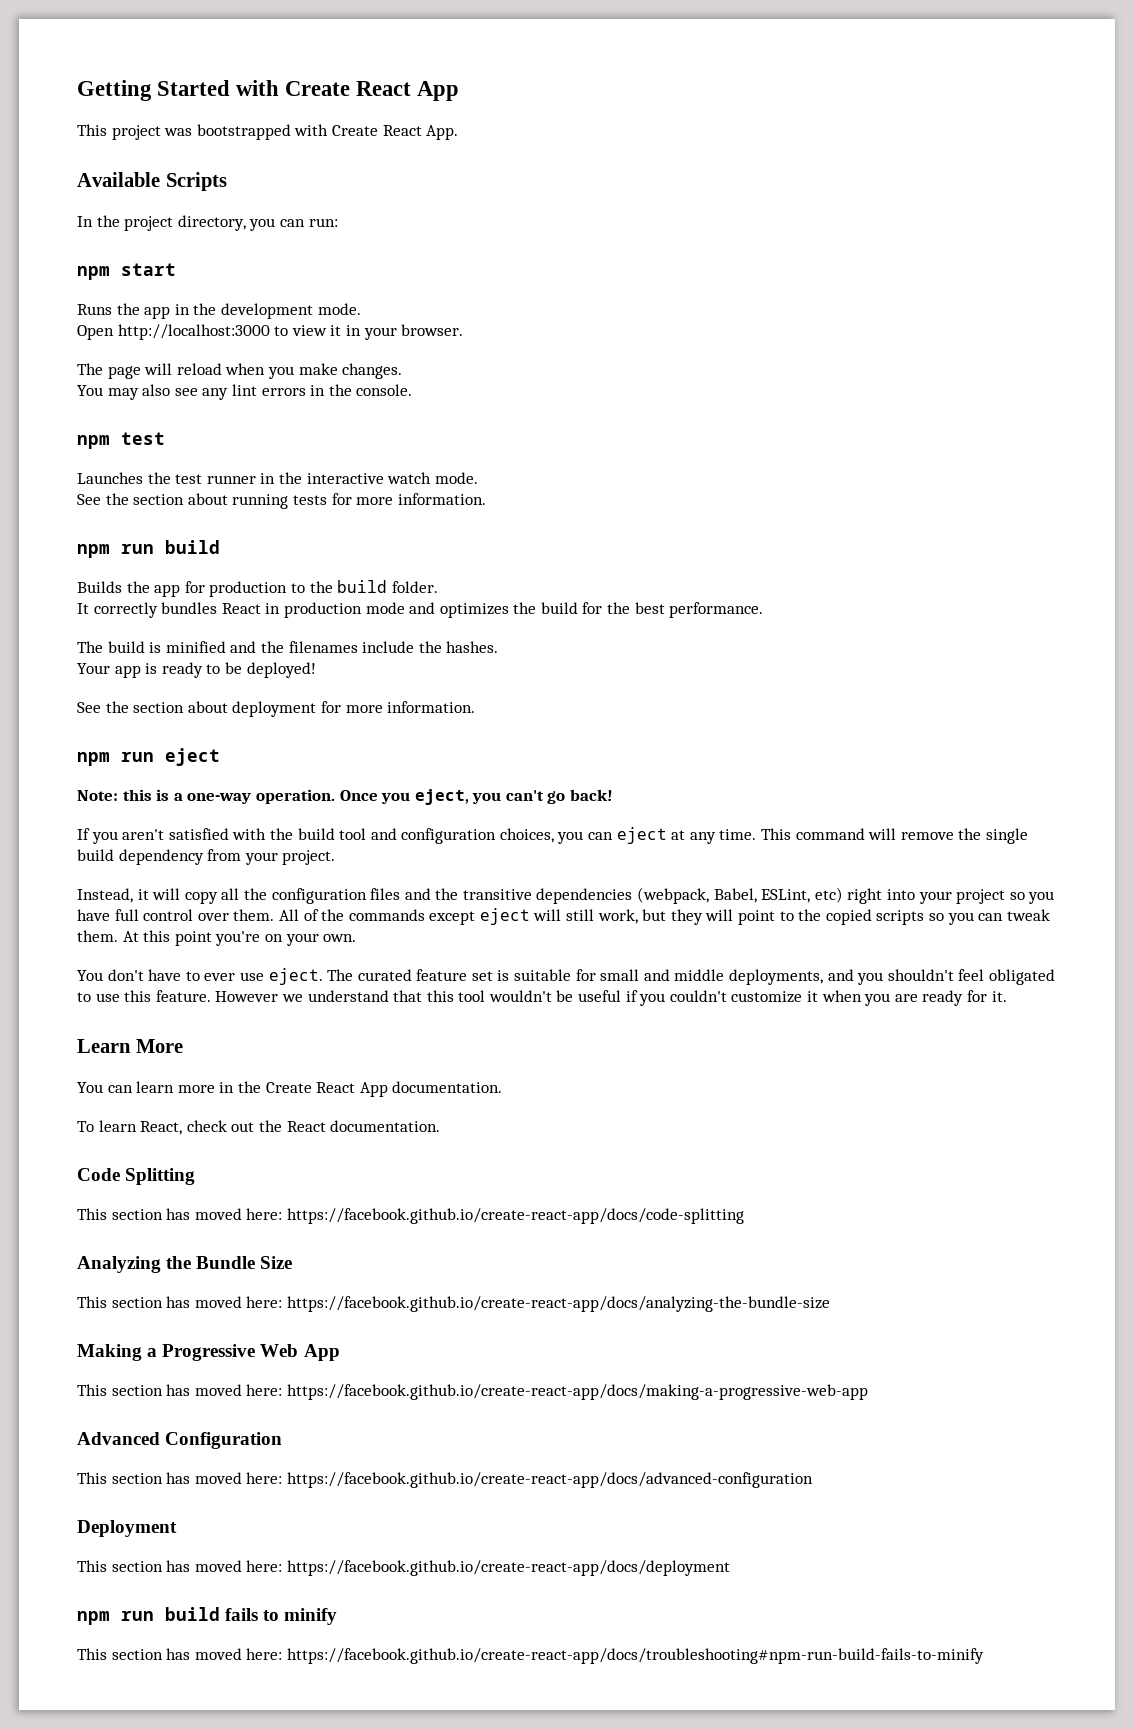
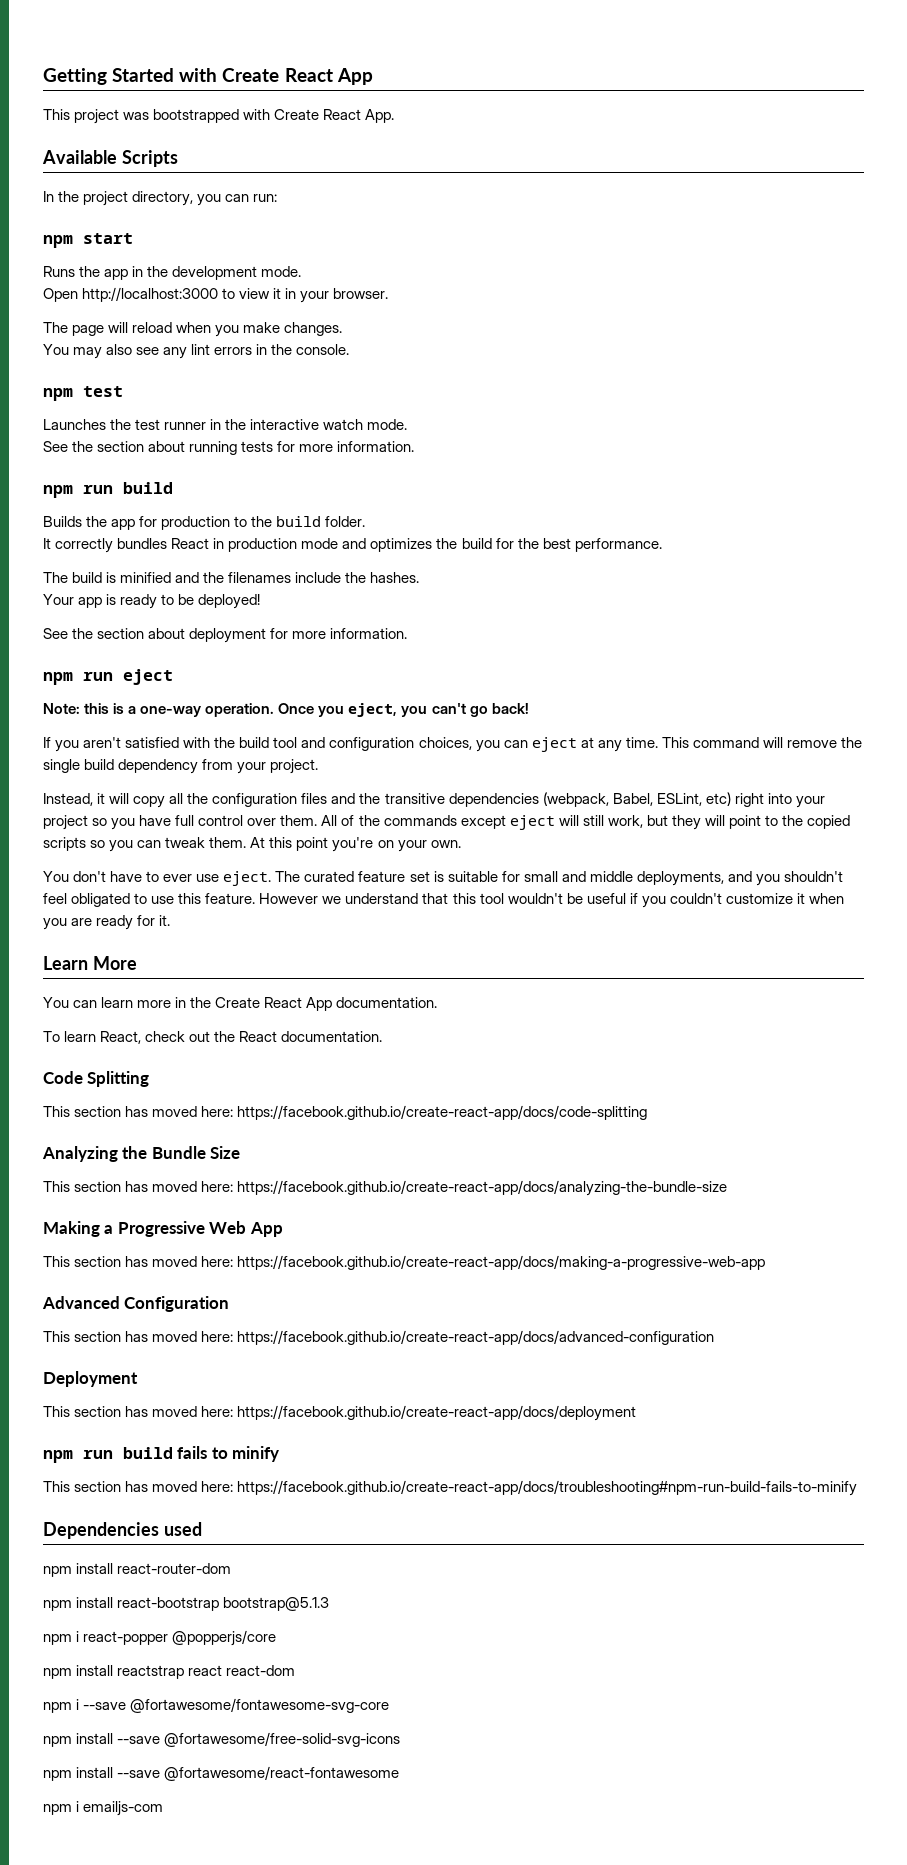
+ Dependencies used
+ npm install react-router-dom
+ npm install react-bootstrap bootstrap@5.1.3
+ npm i react-popper @popperjs/core
+ npm install reactstrap react react-dom
+ npm i --save @fortawesome/fontawesome-svg-core
+ npm install --save @fortawesome/free-solid-svg-icons
+ npm install --save @fortawesome/react-fontawesome
+ npm i emailjs-com

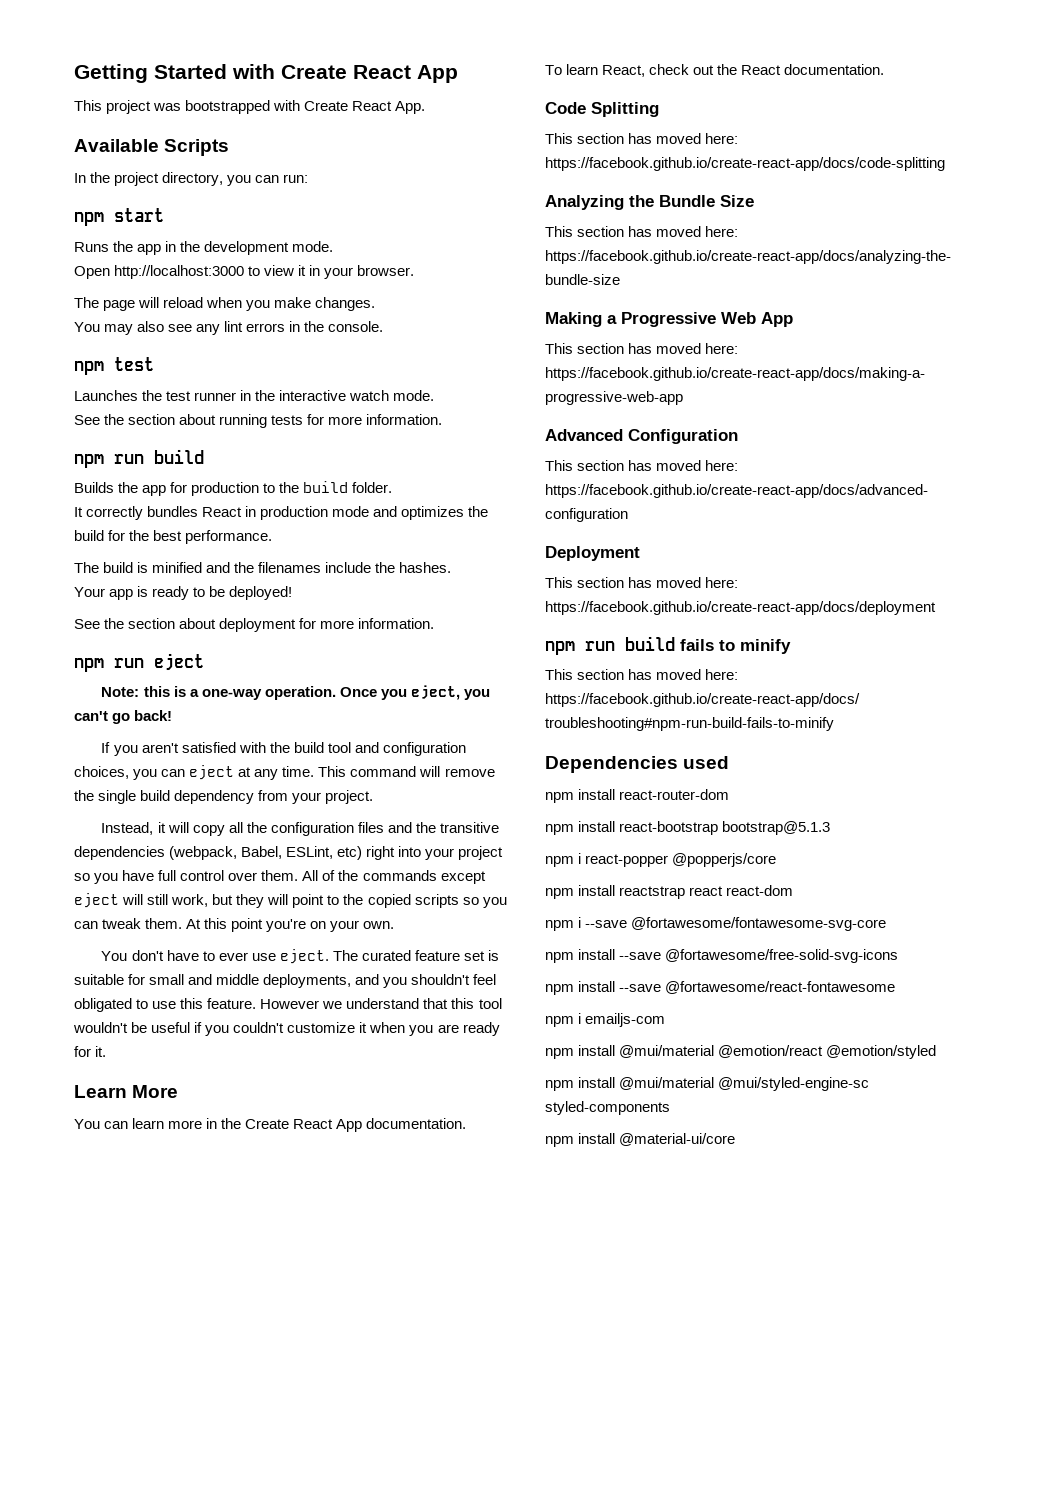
+ npm install @mui/material @emotion/react @emotion/styled
+ npm install @mui/material @mui/styled-engine-sc styled-components
+ npm install @material-ui/core

